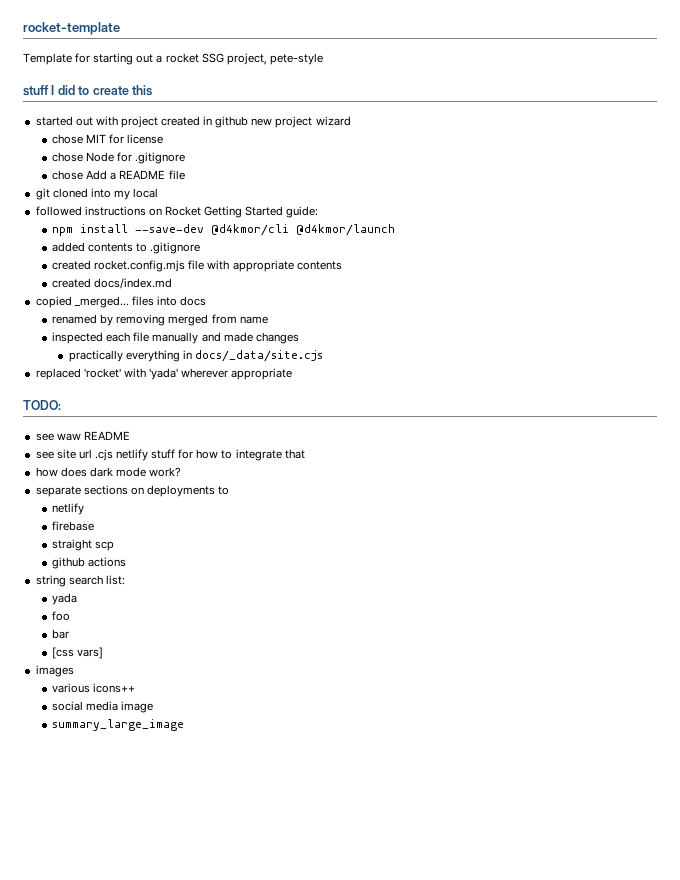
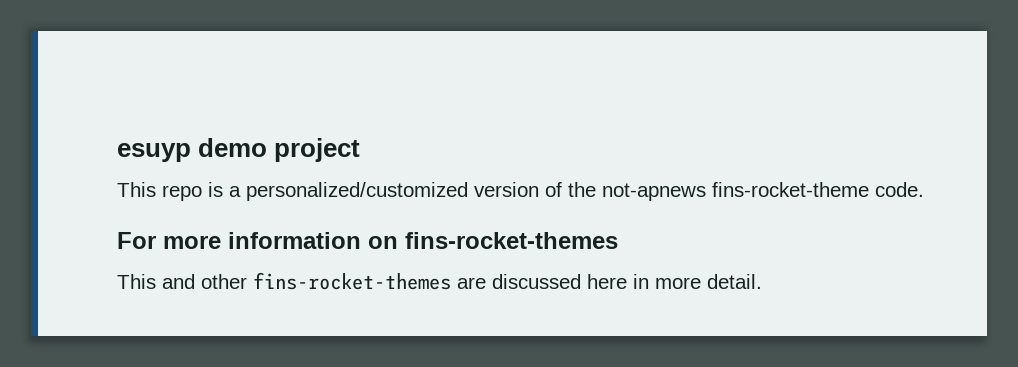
- rocket-template
- Template for starting out a rocket SSG project, pete-style
- stuff I did to create this
- started out with project created in github new project wizard
- chose MIT for license
- chose Node for .gitignore
- chose Add a README file
- git cloned into my local
- followed instructions on Rocket Getting Started guide:
- npm install --save-dev @d4kmor/cli @d4kmor/launch
- added contents to .gitignore
- created rocket.config.mjs file with appropriate contents
- created docs/index.md
- copied _merged... files into docs
- renamed by removing merged from name
- inspected each file manually and made changes
- practically everything in docs/_data/site.cjs
- replaced 'rocket' with 'yada' wherever appropriate
- TODO:
- see waw README
- see site url .cjs netlify stuff for how to integrate that
- how does dark mode work?
- separate sections on deployments to
- netlify
- firebase
- straight scp
- github actions
- string search list:
- yada
- foo
- bar
- [css vars]
- images
- various icons++
- social media image
- summary_large_image
+ esuyp demo project
+ This repo is a personalized/customized version of the not-apnews fins-rocket-theme code.
+ For more information on fins-rocket-themes
+ This and other fins-rocket-themes are discussed here in more detail.

